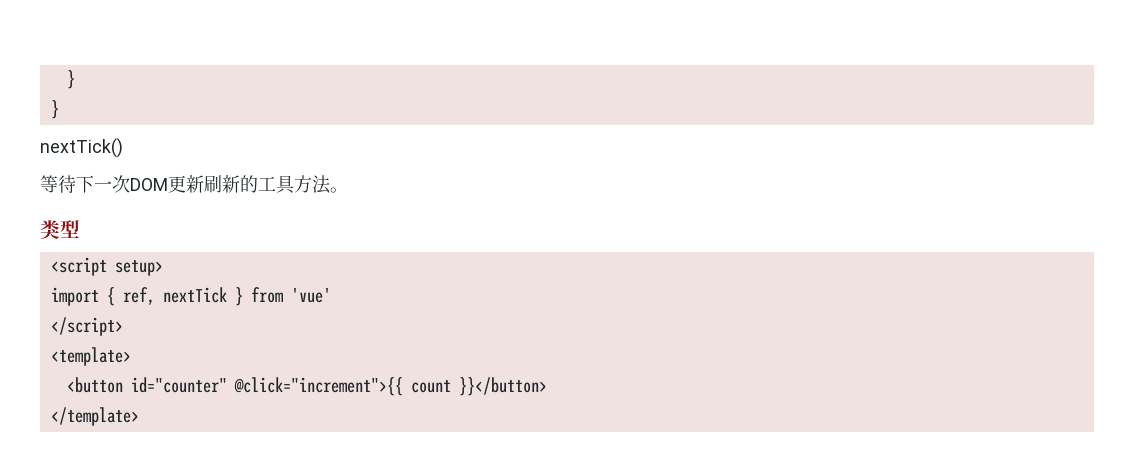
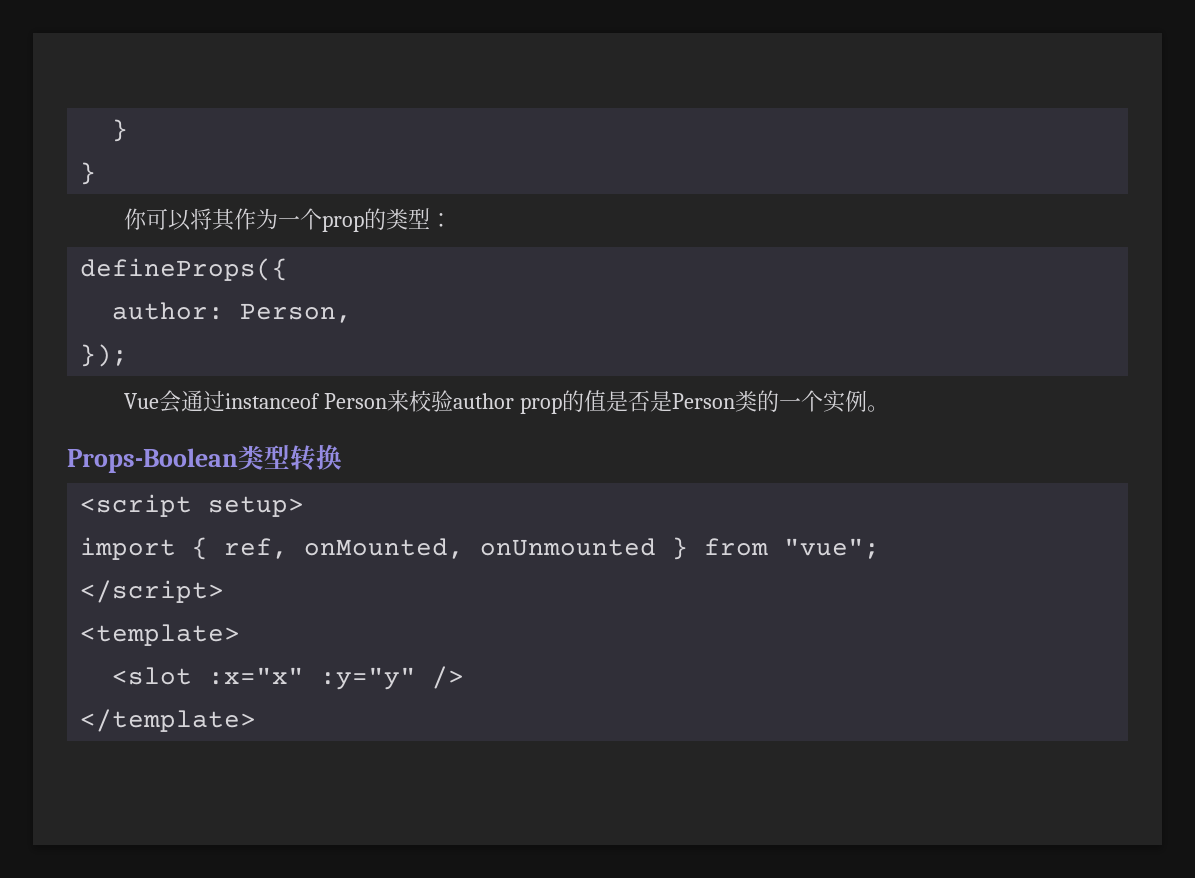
- nextTick()
- 等待下一次DOM更新刷新的工具方法。
+ 你可以将其作为一个prop的类型：
+ defineProps({
+ author: Person,
+ });
+ Vue会通过instanceof Person来校验author prop的值是否是Person类的一个实例。
- 类型
+ Props-Boolean类型转换
- import { ref, nextTick } from 'vue'
+ import { ref, onMounted, onUnmounted } from "vue";
- <button id="counter" @click="increment">{{ count }}</button>
+ <slot :x="x" :y="y" />

